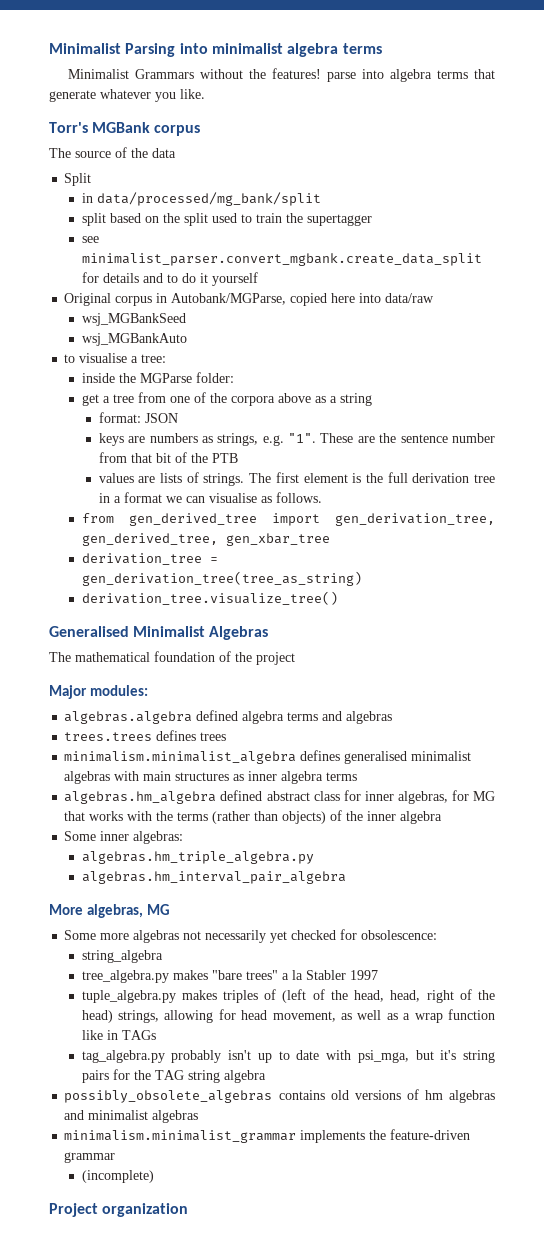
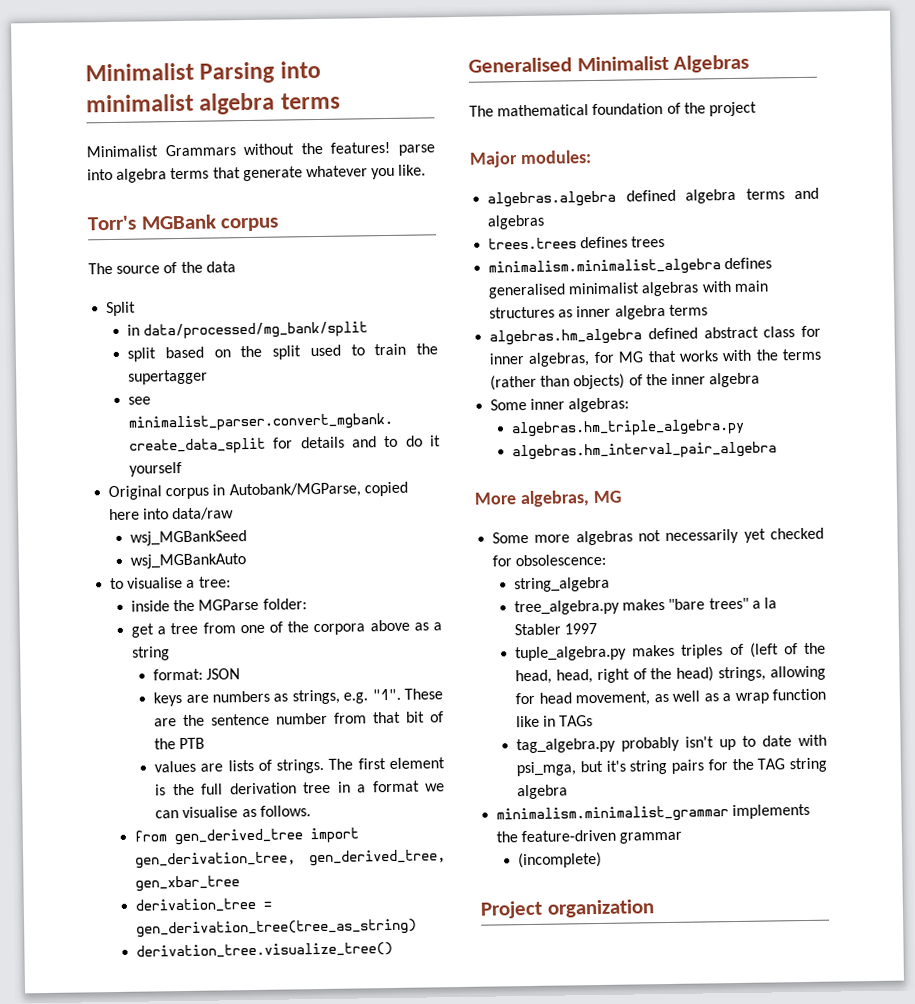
- possibly_obsolete_algebras contains old versions of hm algebras and minimalist algebras

